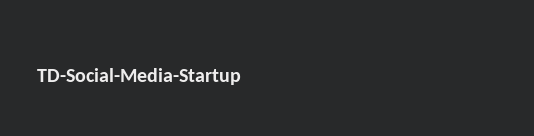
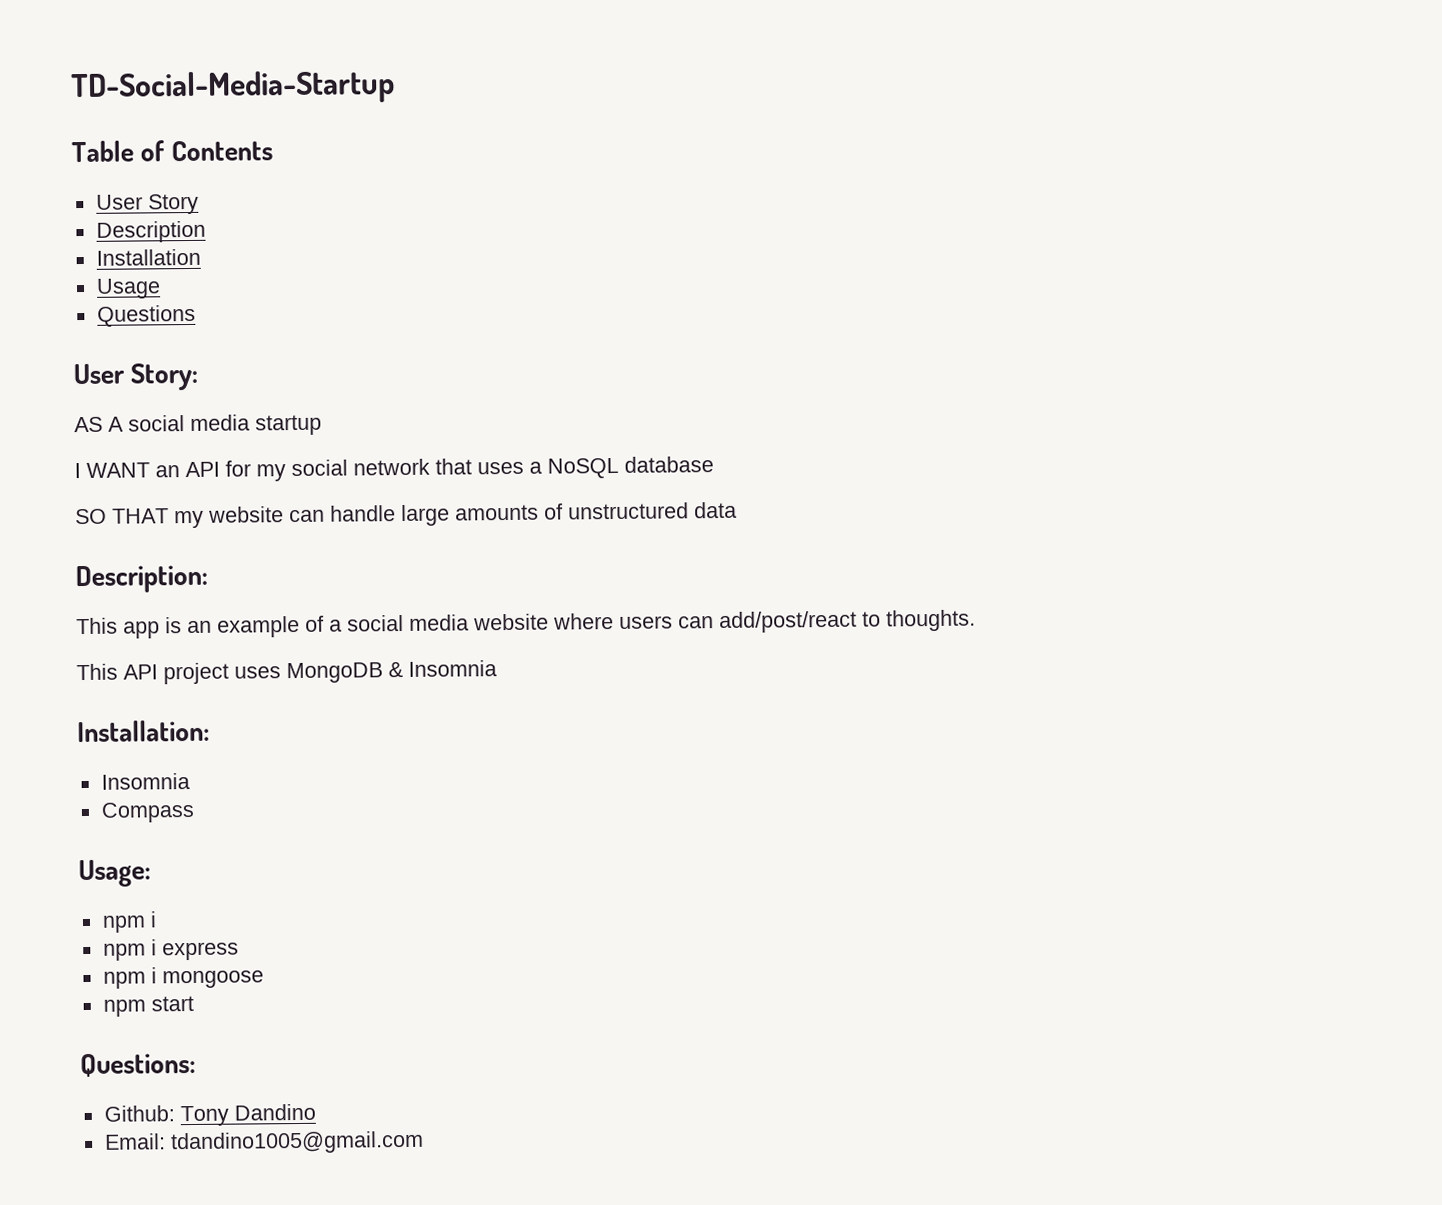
+ Table of Contents
+ User Story
+ Description
+ Installation
+ Usage
+ Questions
+ User Story:
+ AS A social media startup
+ I WANT an API for my social network that uses a NoSQL database
+ SO THAT my website can handle large amounts of unstructured data
+ Description:
+ This app is an example of a social media website where users can add/post/react to thoughts.
+ This API project uses MongoDB & Insomnia
+ Installation:
+ Insomnia
+ Compass
+ Usage:
+ npm i
+ npm i express
+ npm i mongoose
+ npm start
+ Questions:
+ Github: Tony Dandino
+ Email: tdandino1005@gmail.com

